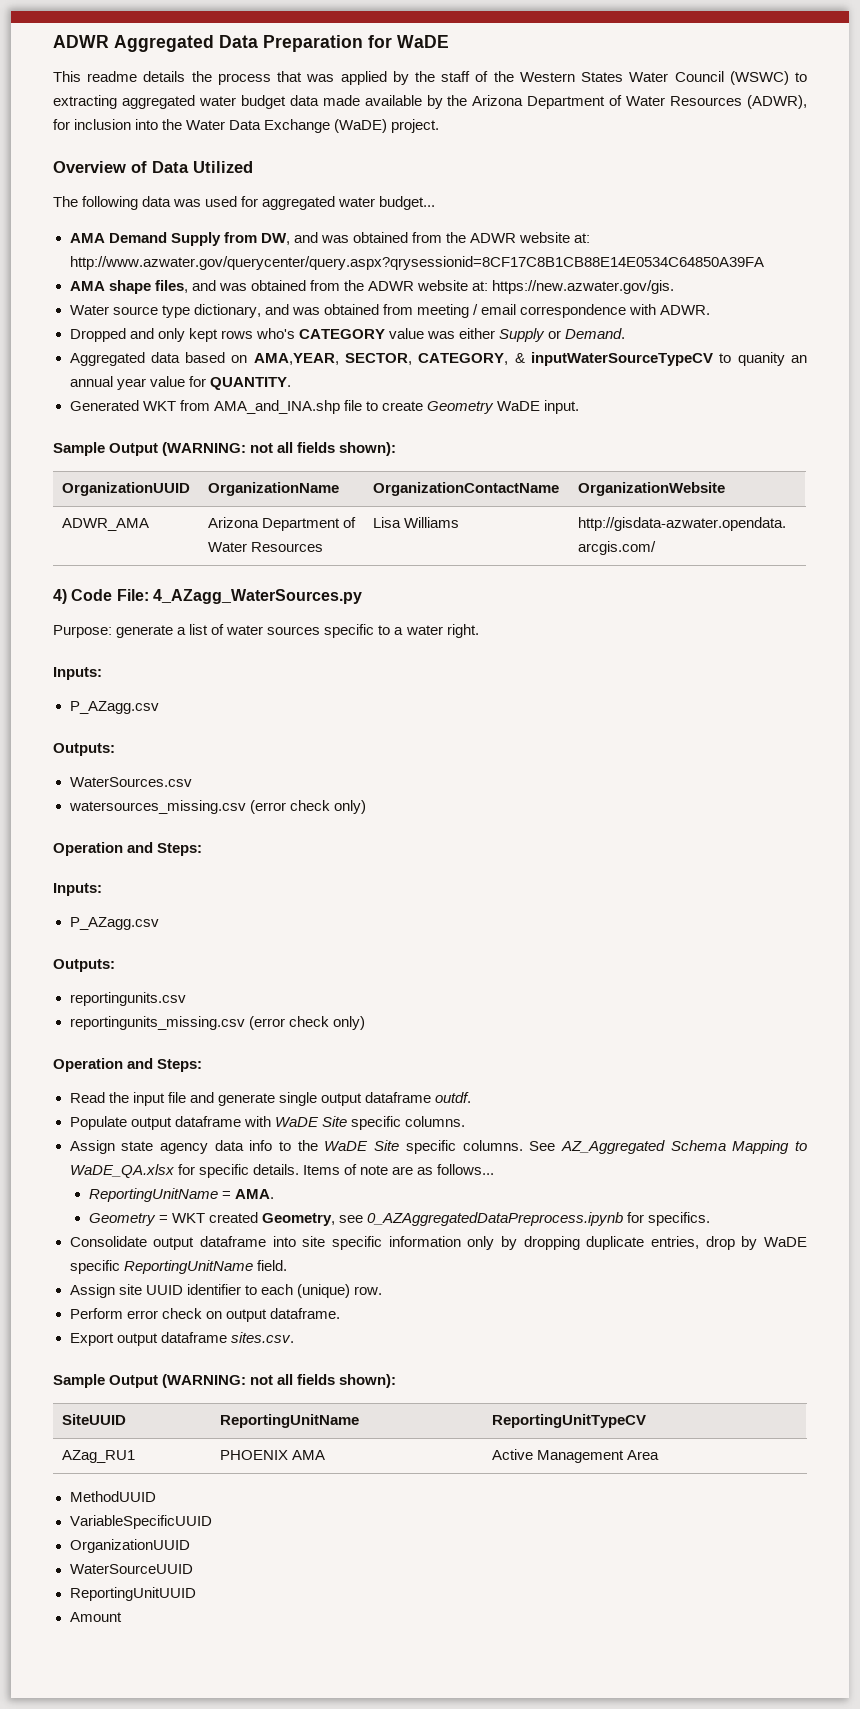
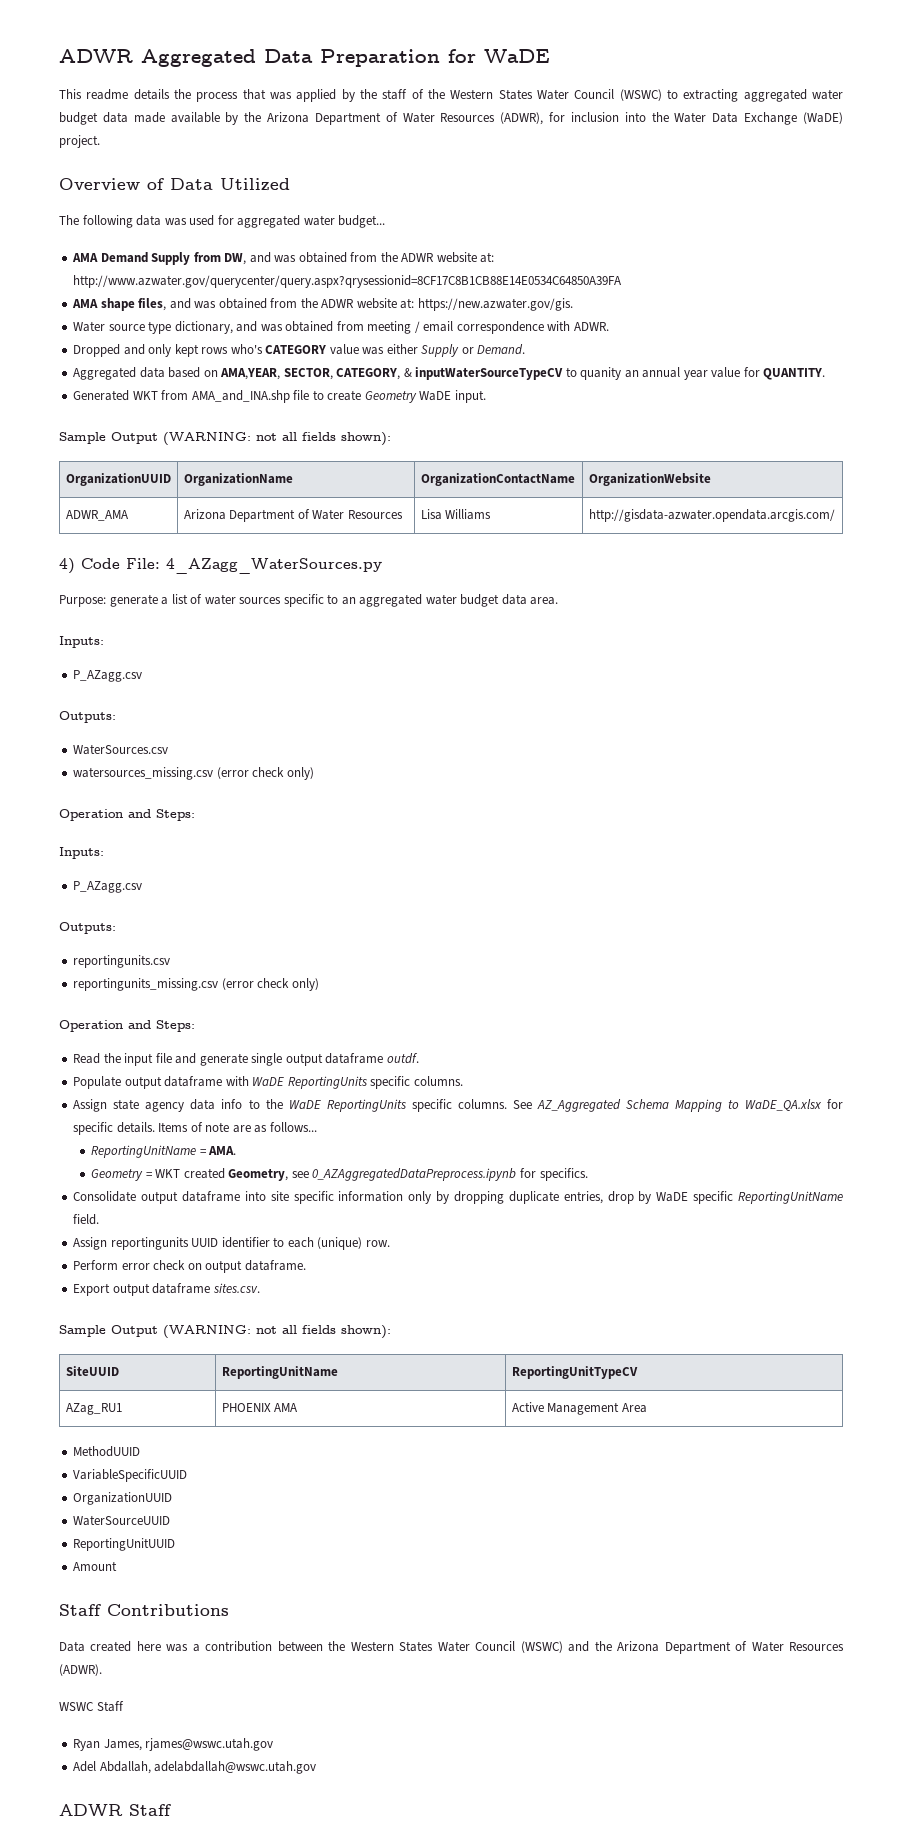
- Purpose: generate a list of water sources specific to a water right.
+ Purpose: generate a list of water sources specific to an aggregated water budget data area.
- Populate output dataframe with WaDE Site specific columns.
+ Populate output dataframe with WaDE ReportingUnits specific columns.
- Assign state agency data info to the WaDE Site specific columns.
+ Assign state agency data info to the WaDE ReportingUnits specific columns.
- Assign site UUID identifier to each (unique) row.
+ Assign reportingunits UUID identifier to each (unique) row.
+ Staff Contributions
+ Data created here was a contribution between the Western States Water Council (WSWC) and the Arizona Department of Water Resources (ADWR).
+ WSWC Staff
+ Ryan James, rjames@wswc.utah.gov
+ Adel Abdallah, adelabdallah@wswc.utah.gov
+ ADWR Staff

